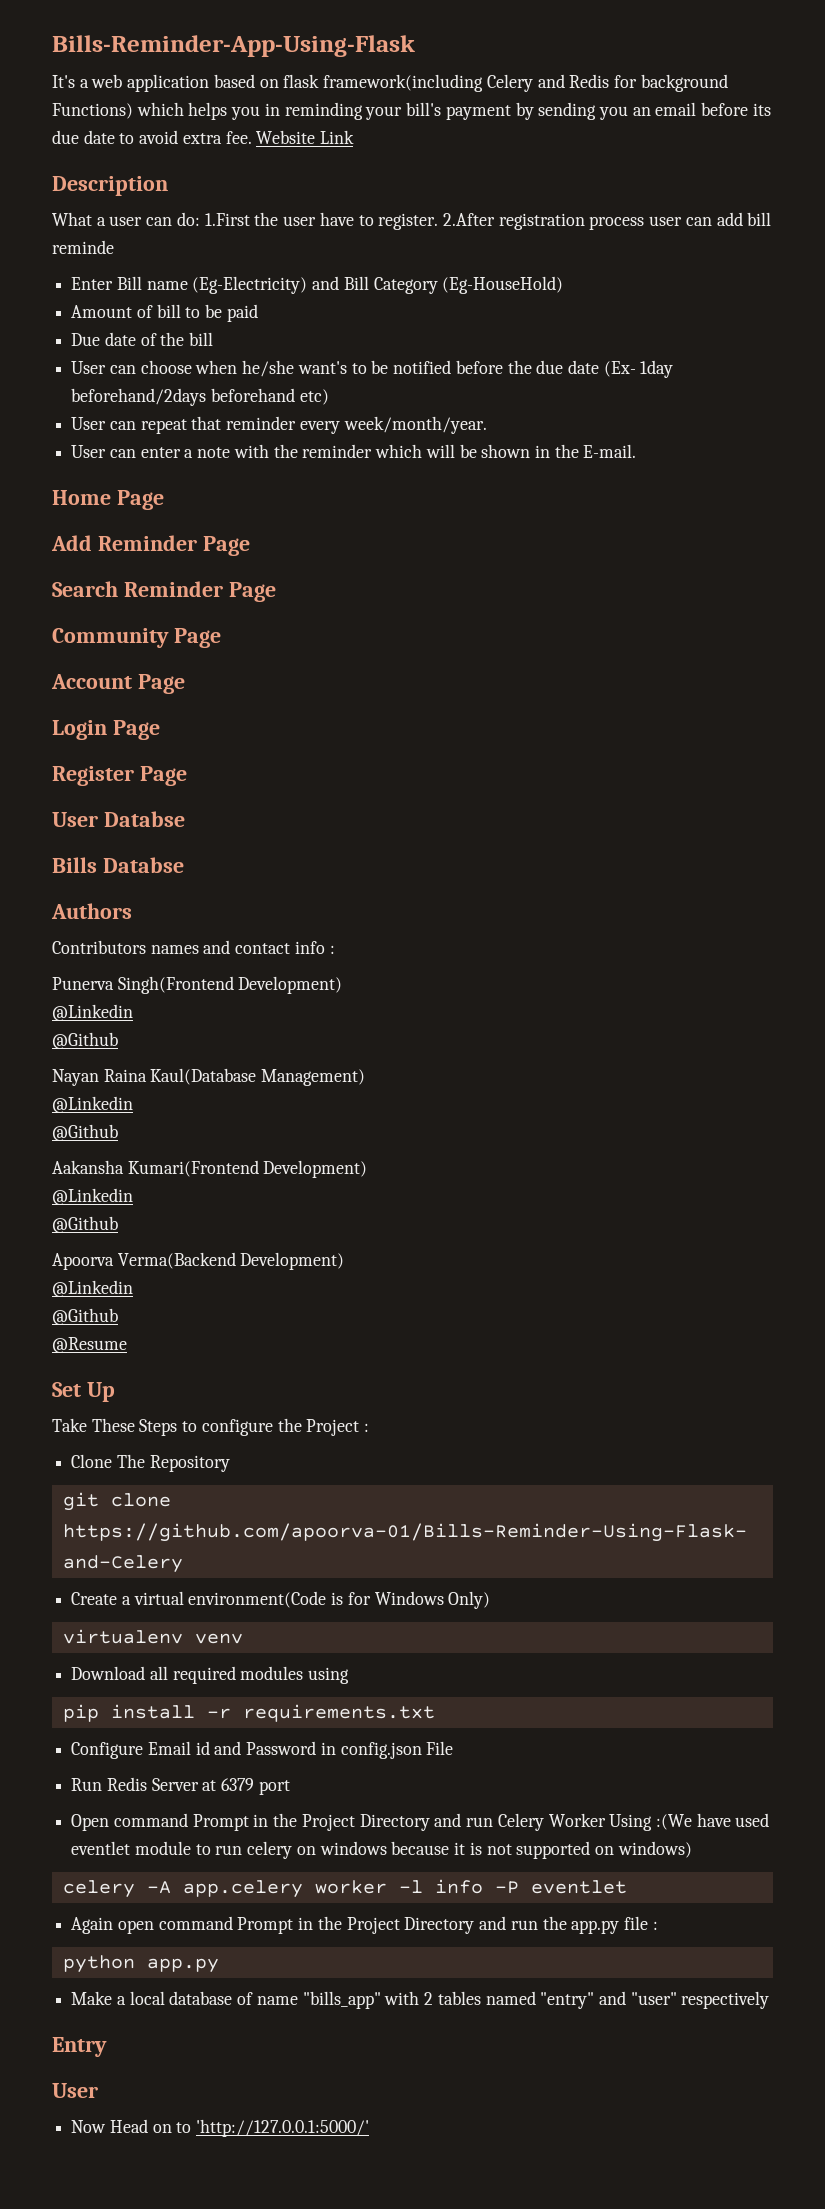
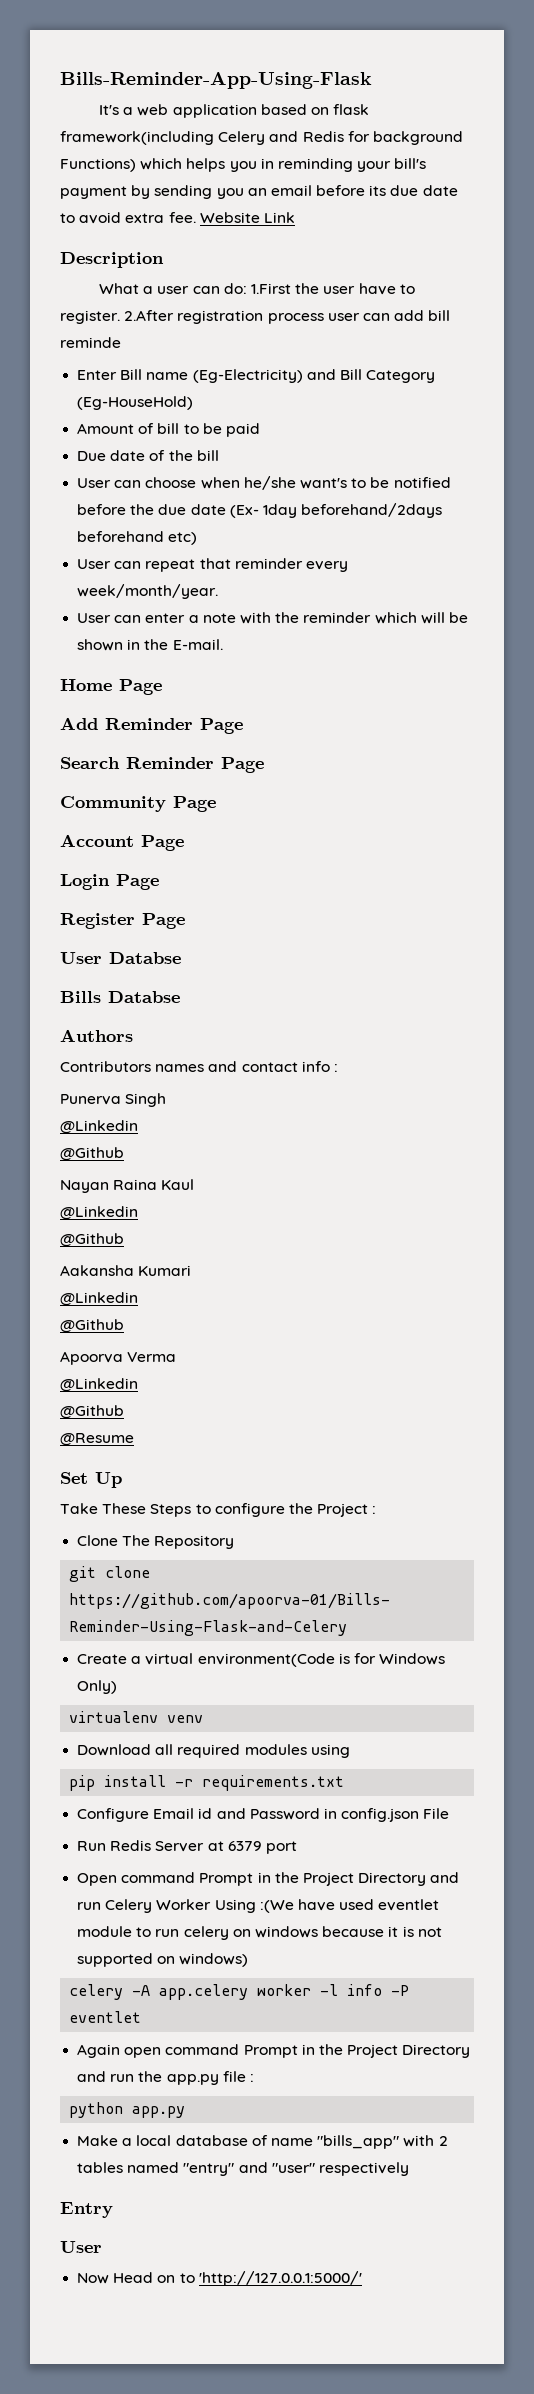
- Punerva Singh(Frontend Development)
+ Punerva Singh
- Nayan Raina Kaul(Database Management)
+ Nayan Raina Kaul
- Aakansha Kumari(Frontend Development)
+ Aakansha Kumari
- Apoorva Verma(Backend Development)
+ Apoorva Verma

